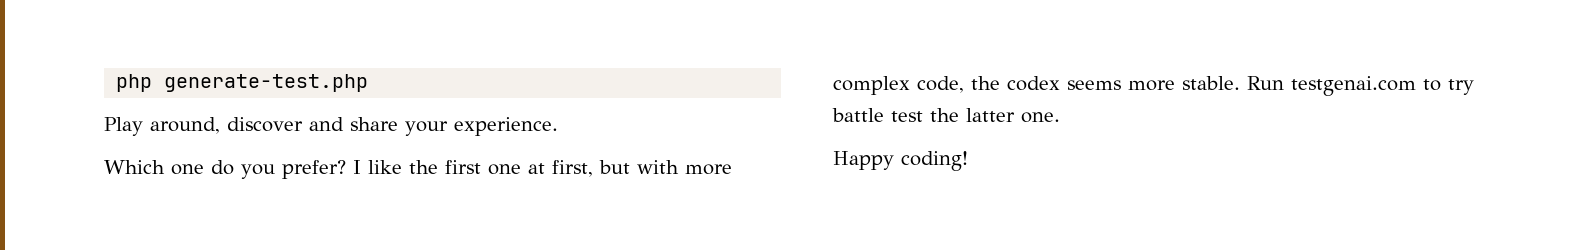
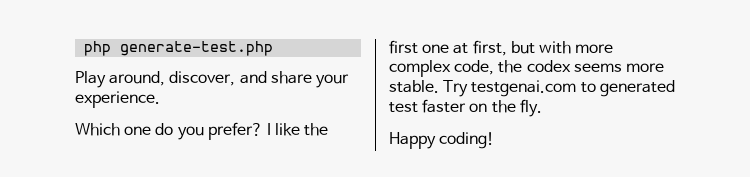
- Play around, discover and share your experience.
+ Play around, discover, and share your experience.
- Run testgenai.com to try battle test the latter one.
+ Try testgenai.com to generated test faster on the fly.

